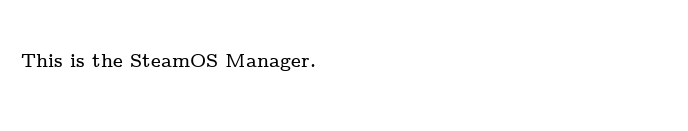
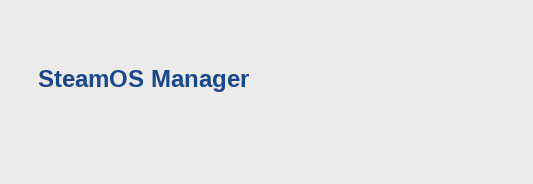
- This is the SteamOS Manager.
+ SteamOS Manager

